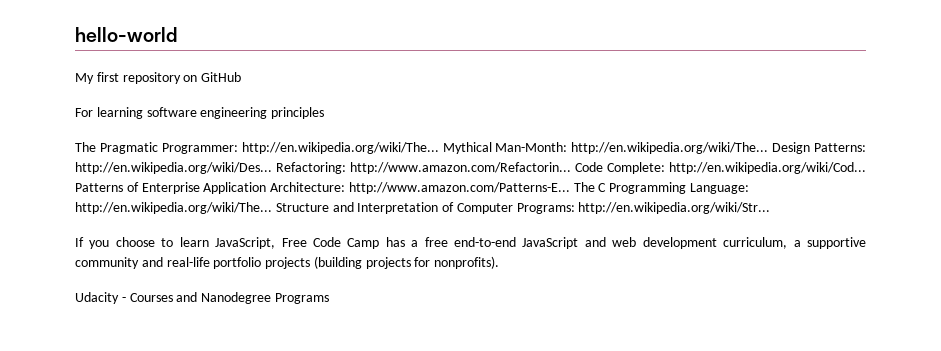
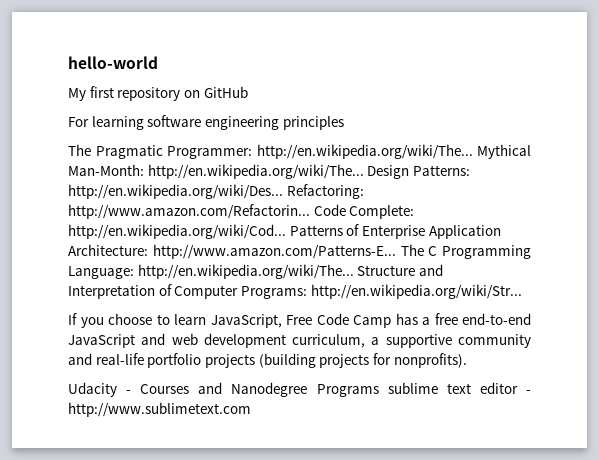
- Udacity - Courses and Nanodegree Programs
+ Udacity - Courses and Nanodegree Programs sublime text editor - http://www.sublimetext.com

